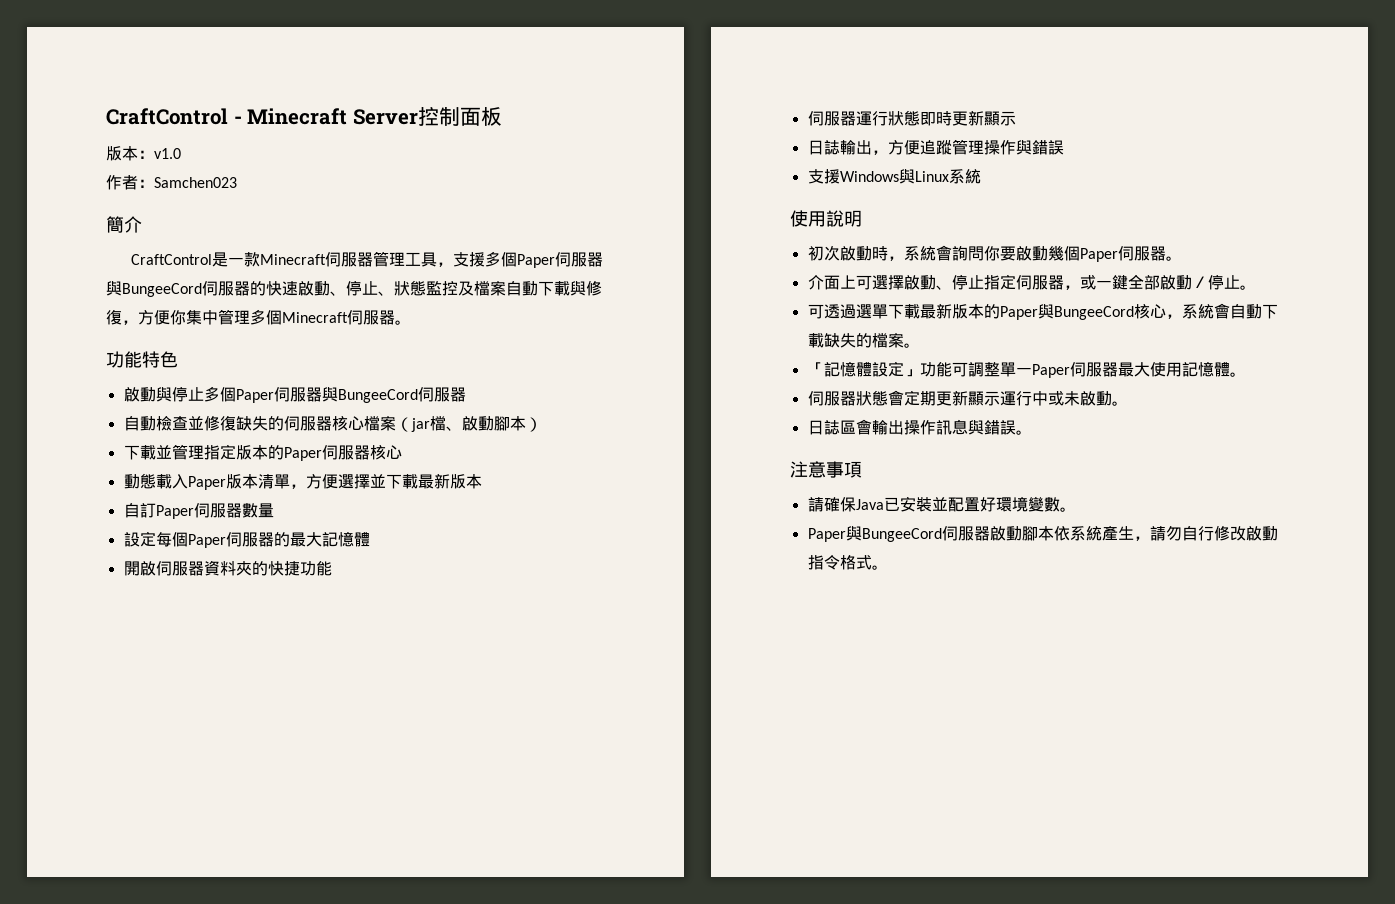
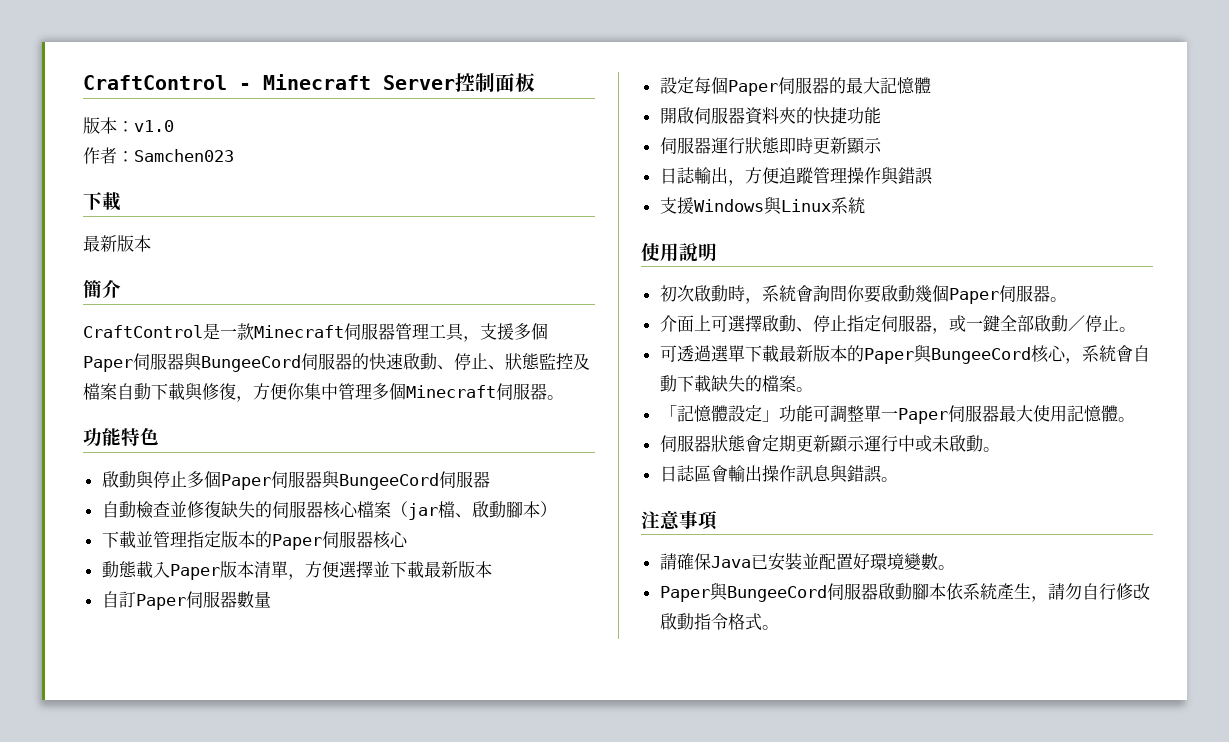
  作者：Samchen023
+ 下載
+ 最新版本

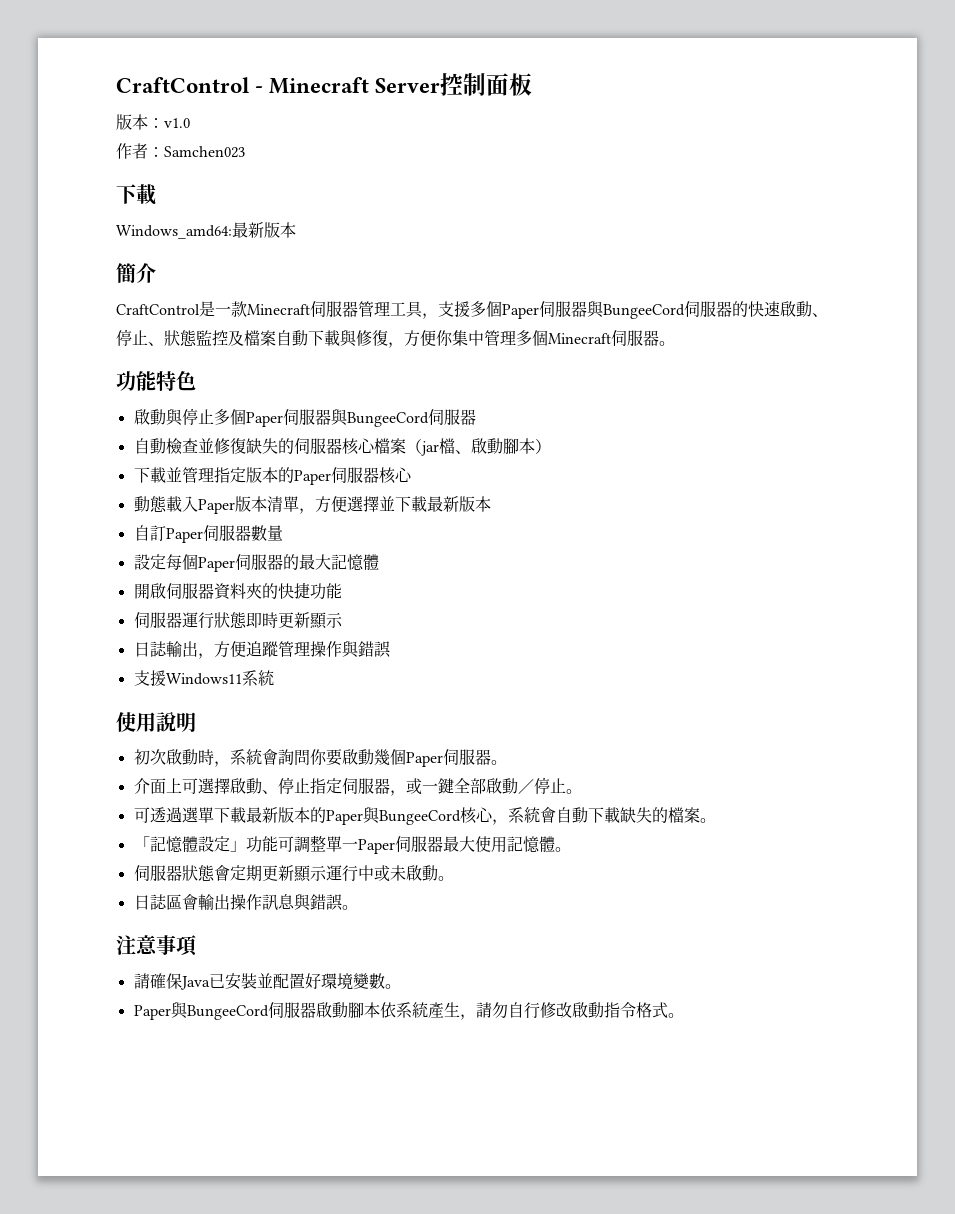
  作者：Samchen023
  下載
- 最新版本
+ Windows_amd64:最新版本
- 支援Windows與Linux系統
+ 支援Windows11系統

